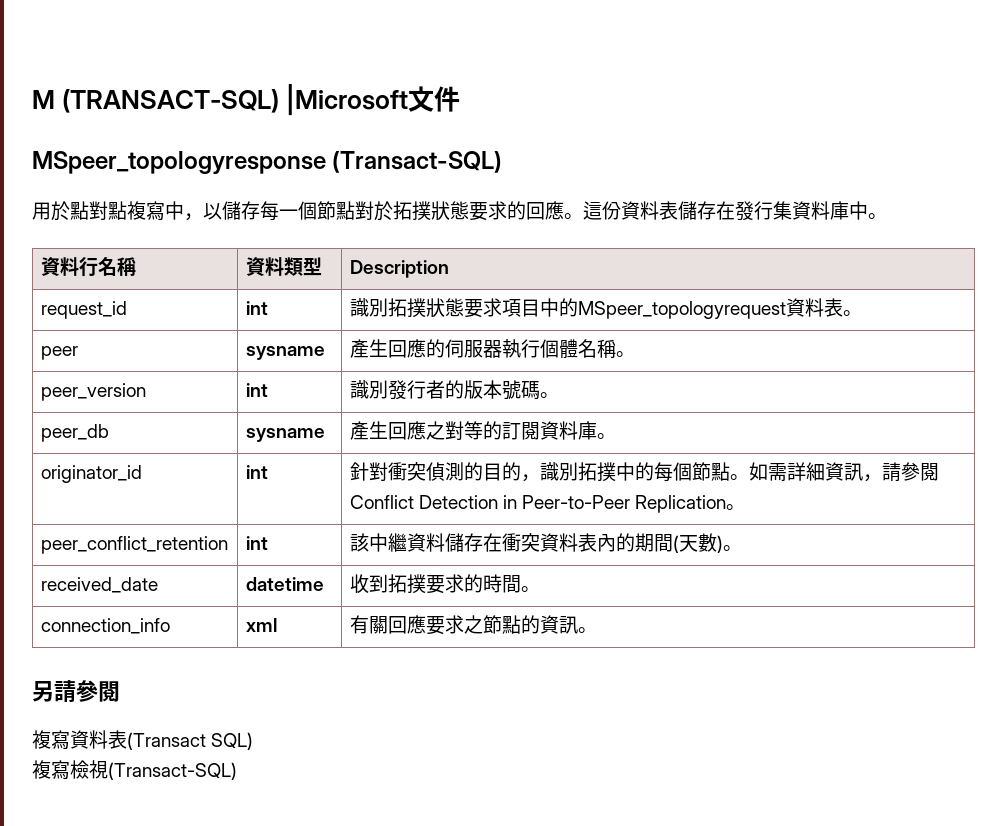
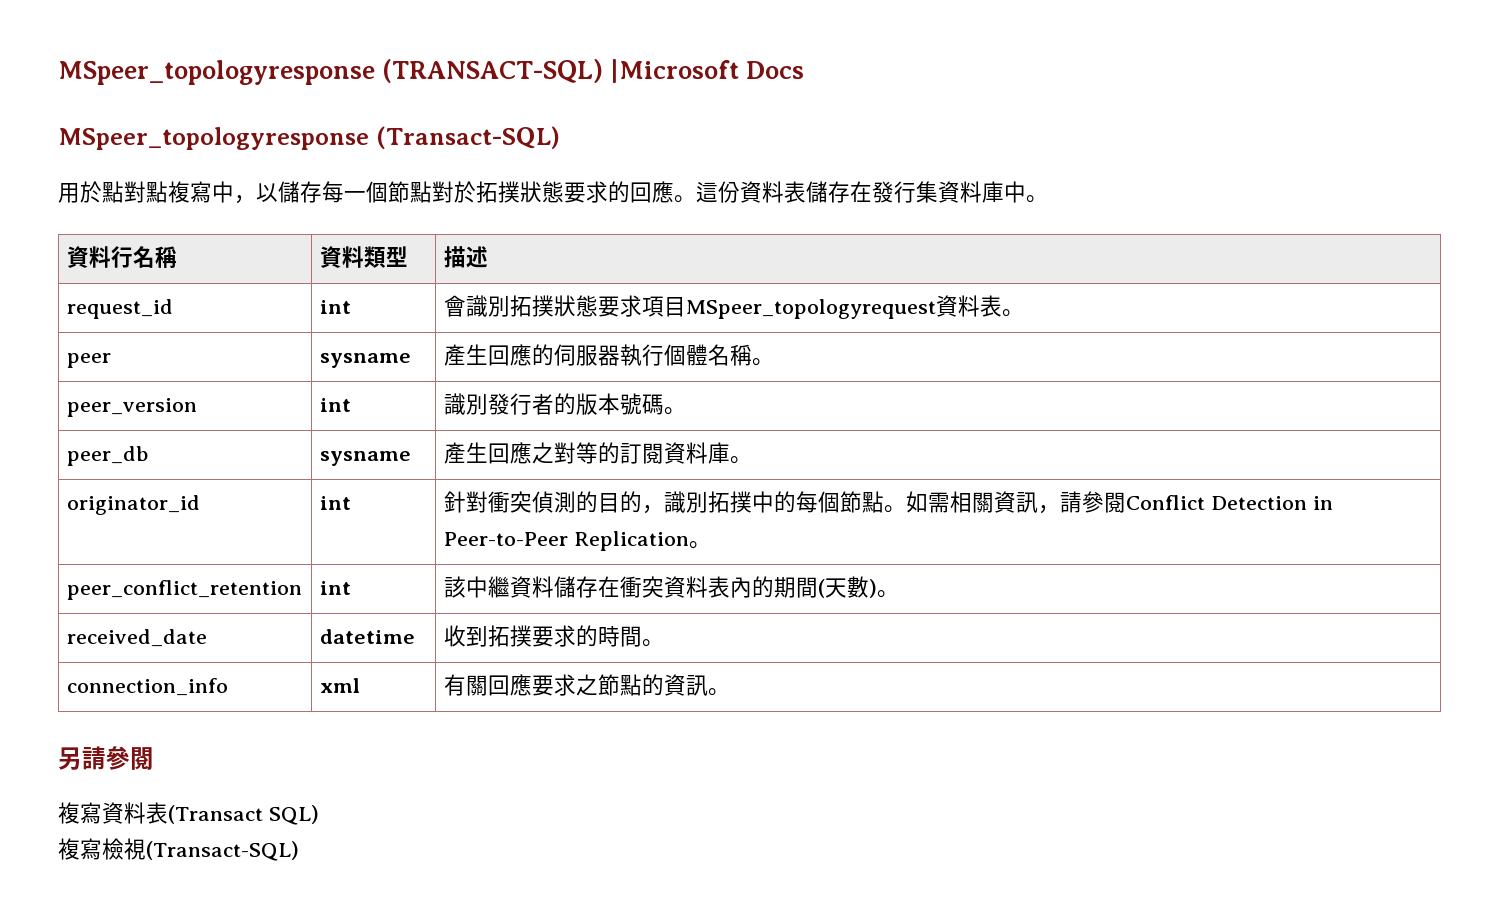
- M (TRANSACT-SQL) |Microsoft文件
+ MSpeer_topologyresponse (TRANSACT-SQL) |Microsoft Docs
- 資料行名稱 | 資料類型 | Description
+ 資料行名稱 | 資料類型 | 描述
- request_id | int | 識別拓撲狀態要求項目中的MSpeer_topologyrequest資料表。
+ request_id | int | 會識別拓撲狀態要求項目MSpeer_topologyrequest資料表。
- originator_id | int | 針對衝突偵測的目的，識別拓撲中的每個節點。如需詳細資訊，請參閱Conflict Detection in Peer-to-Peer Replication。
+ originator_id | int | 針對衝突偵測的目的，識別拓撲中的每個節點。如需相關資訊，請參閱Conflict Detection in Peer-to-Peer Replication。

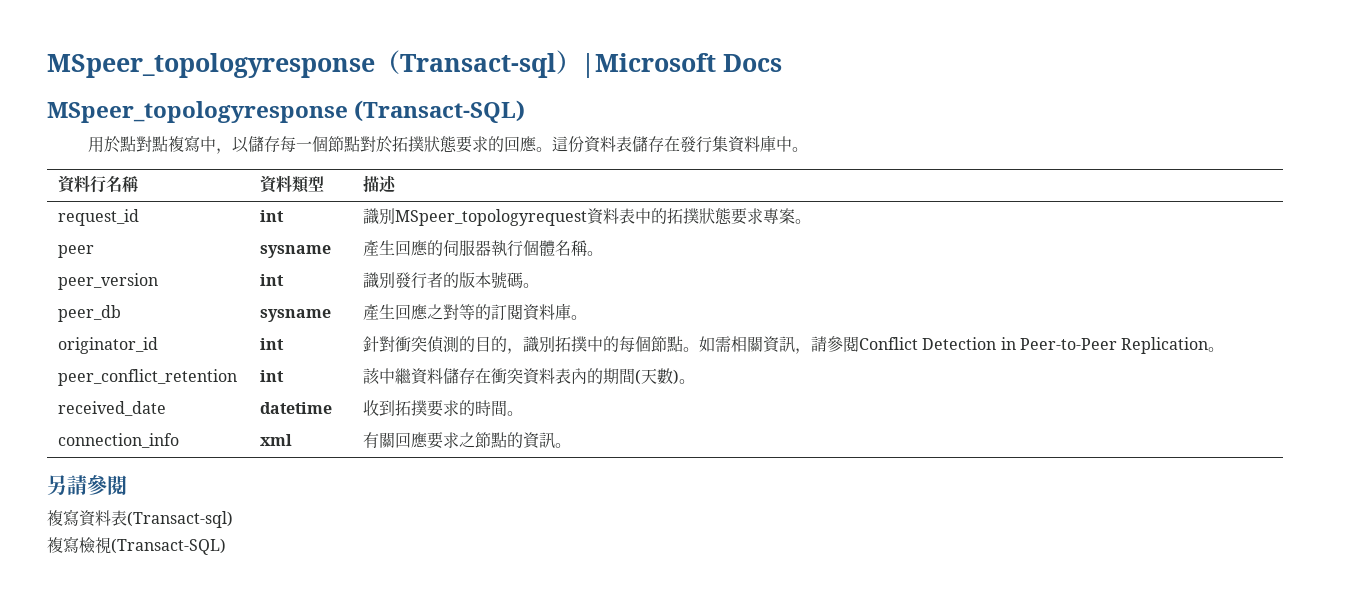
- MSpeer_topologyresponse (TRANSACT-SQL) |Microsoft Docs
+ MSpeer_topologyresponse（Transact-sql）|Microsoft Docs
- request_id | int | 會識別拓撲狀態要求項目MSpeer_topologyrequest資料表。
+ request_id | int | 識別MSpeer_topologyrequest資料表中的拓撲狀態要求專案。
- 複寫資料表(Transact SQL)
+ 複寫資料表(Transact-sql)

